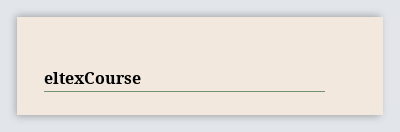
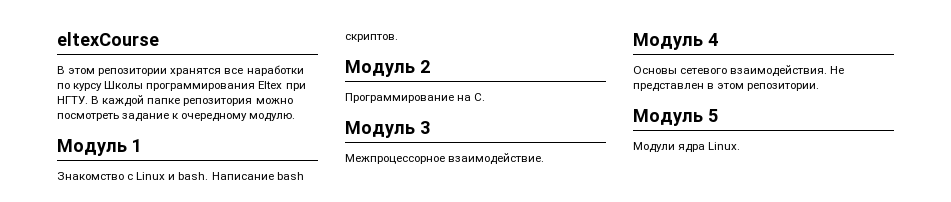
+ В этом репозитории хранятся все наработки по курсу Школы программирования Eltex при НГТУ. В каждой папке репозитория можно посмотреть задание к очередному модулю.
+ Модуль 1
+ Знакомство с Linux и bash. Написание bash скриптов.
+ Модуль 2
+ Программирование на С.
+ Модуль 3
+ Межпроцессорное взаимодействие.
+ Модуль 4
+ Основы сетевого взаимодействия. Не представлен в этом репозитории.
+ Модуль 5
+ Модули ядра Linux.

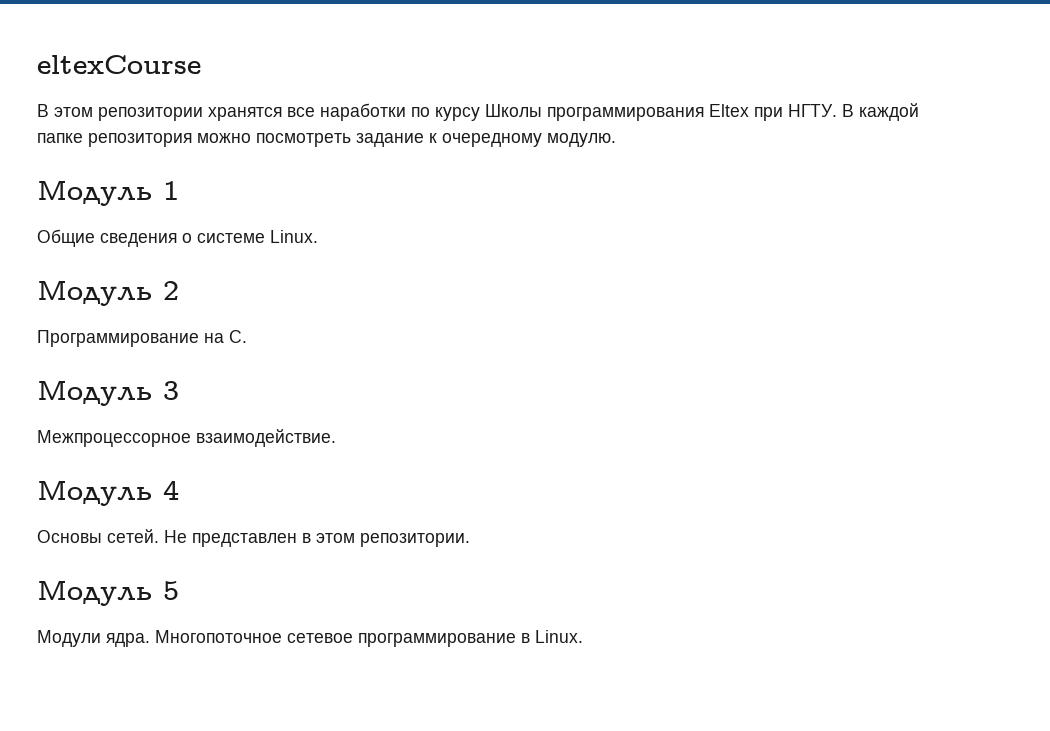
- Знакомство с Linux и bash. Написание bash скриптов.
+ Общие сведения о системе Linux.
- Основы сетевого взаимодействия.
+ Основы сетей.
- Модули ядра Linux.
+ Модули ядра. Многопоточное сетевое программирование в Linux.

